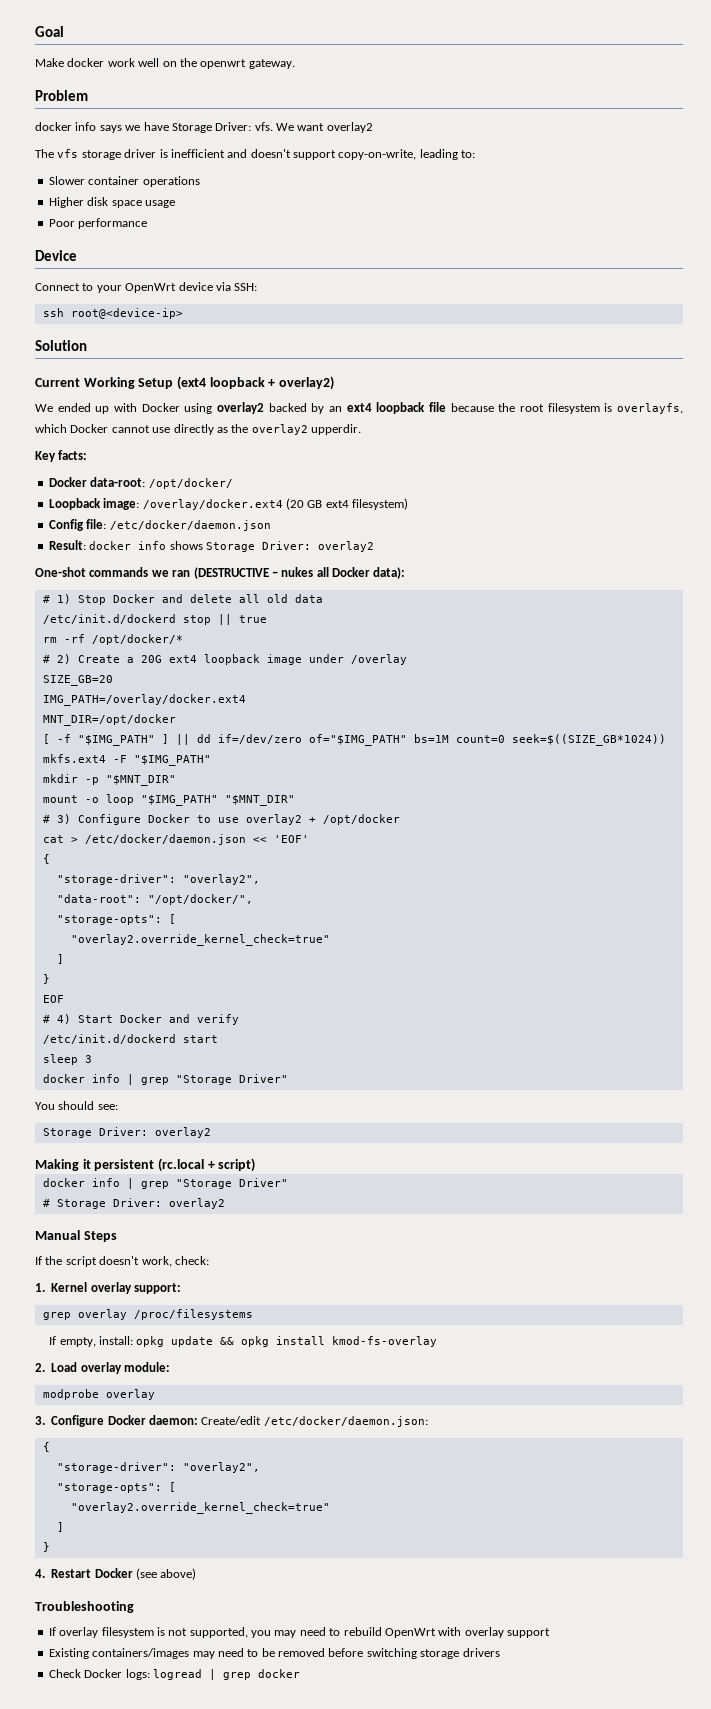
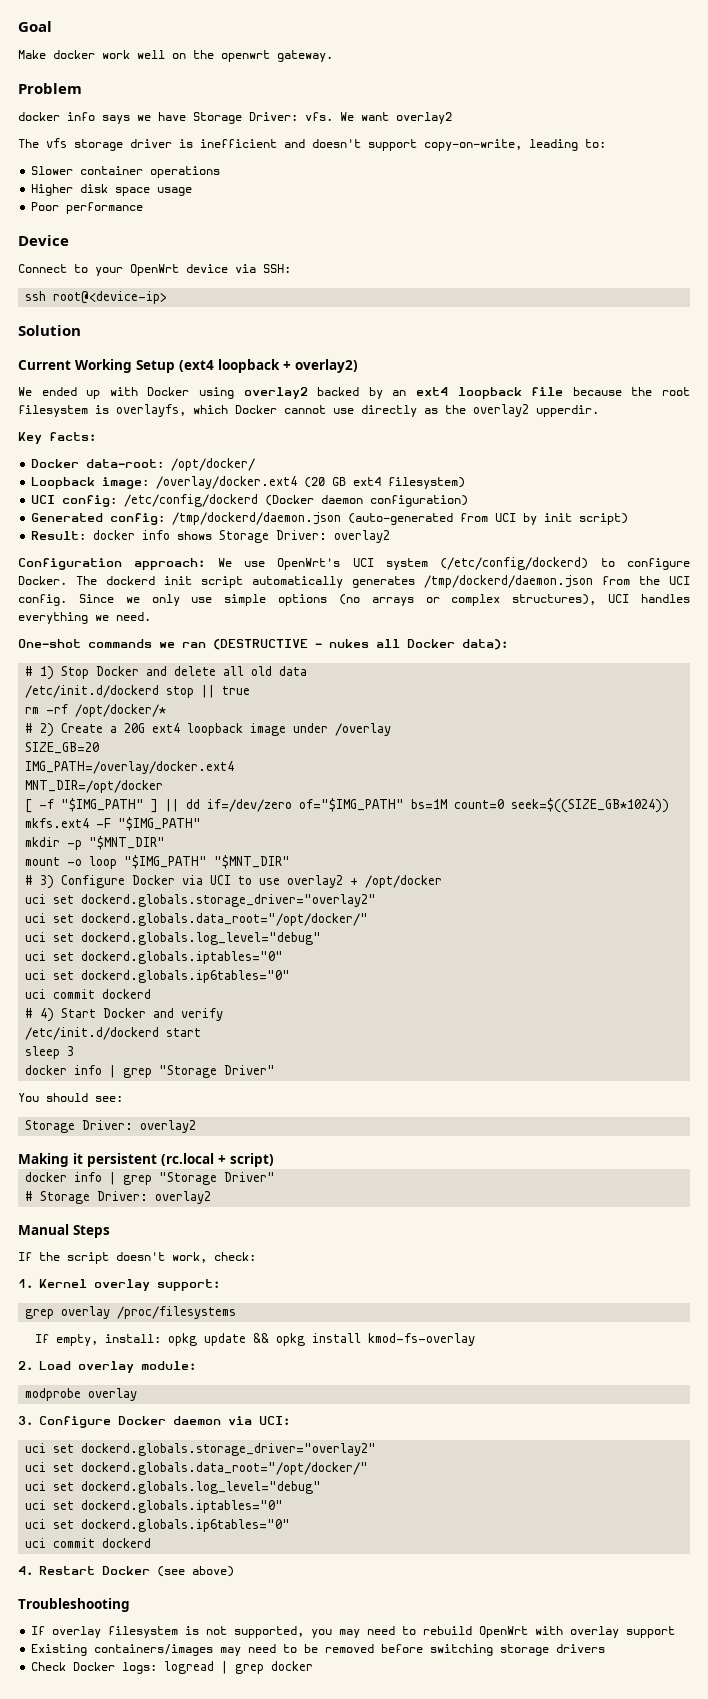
- Config file: /etc/docker/daemon.json
+ UCI config: /etc/config/dockerd (Docker daemon configuration)
+ Generated config: /tmp/dockerd/daemon.json (auto-generated from UCI by init script)
+ Configuration approach: We use OpenWrt's UCI system (/etc/config/dockerd) to configure Docker. The dockerd init script automatically generates /tmp/dockerd/daemon.json from the UCI config. Since we only use simple options (no arrays or complex structures), UCI handles everything we need.
- # 3) Configure Docker to use overlay2 + /opt/docker
- cat > /etc/docker/daemon.json << 'EOF'
- {
- "storage-driver": "overlay2",
- "data-root": "/opt/docker/",
- "storage-opts": [
- "overlay2.override_kernel_check=true"
- ]
- }
- EOF
+ # 3) Configure Docker via UCI to use overlay2 + /opt/docker
+ uci set dockerd.globals.storage_driver="overlay2"
+ uci set dockerd.globals.data_root="/opt/docker/"
+ uci set dockerd.globals.log_level="debug"
+ uci set dockerd.globals.iptables="0"
+ uci set dockerd.globals.ip6tables="0"
+ uci commit dockerd
- 3. Configure Docker daemon: Create/edit /etc/docker/daemon.json:
- {
- "storage-driver": "overlay2",
- "storage-opts": [
- "overlay2.override_kernel_check=true"
- ]
- }
+ 3. Configure Docker daemon via UCI:
+ uci set dockerd.globals.storage_driver="overlay2"
+ uci set dockerd.globals.data_root="/opt/docker/"
+ uci set dockerd.globals.log_level="debug"
+ uci set dockerd.globals.iptables="0"
+ uci set dockerd.globals.ip6tables="0"
+ uci commit dockerd

